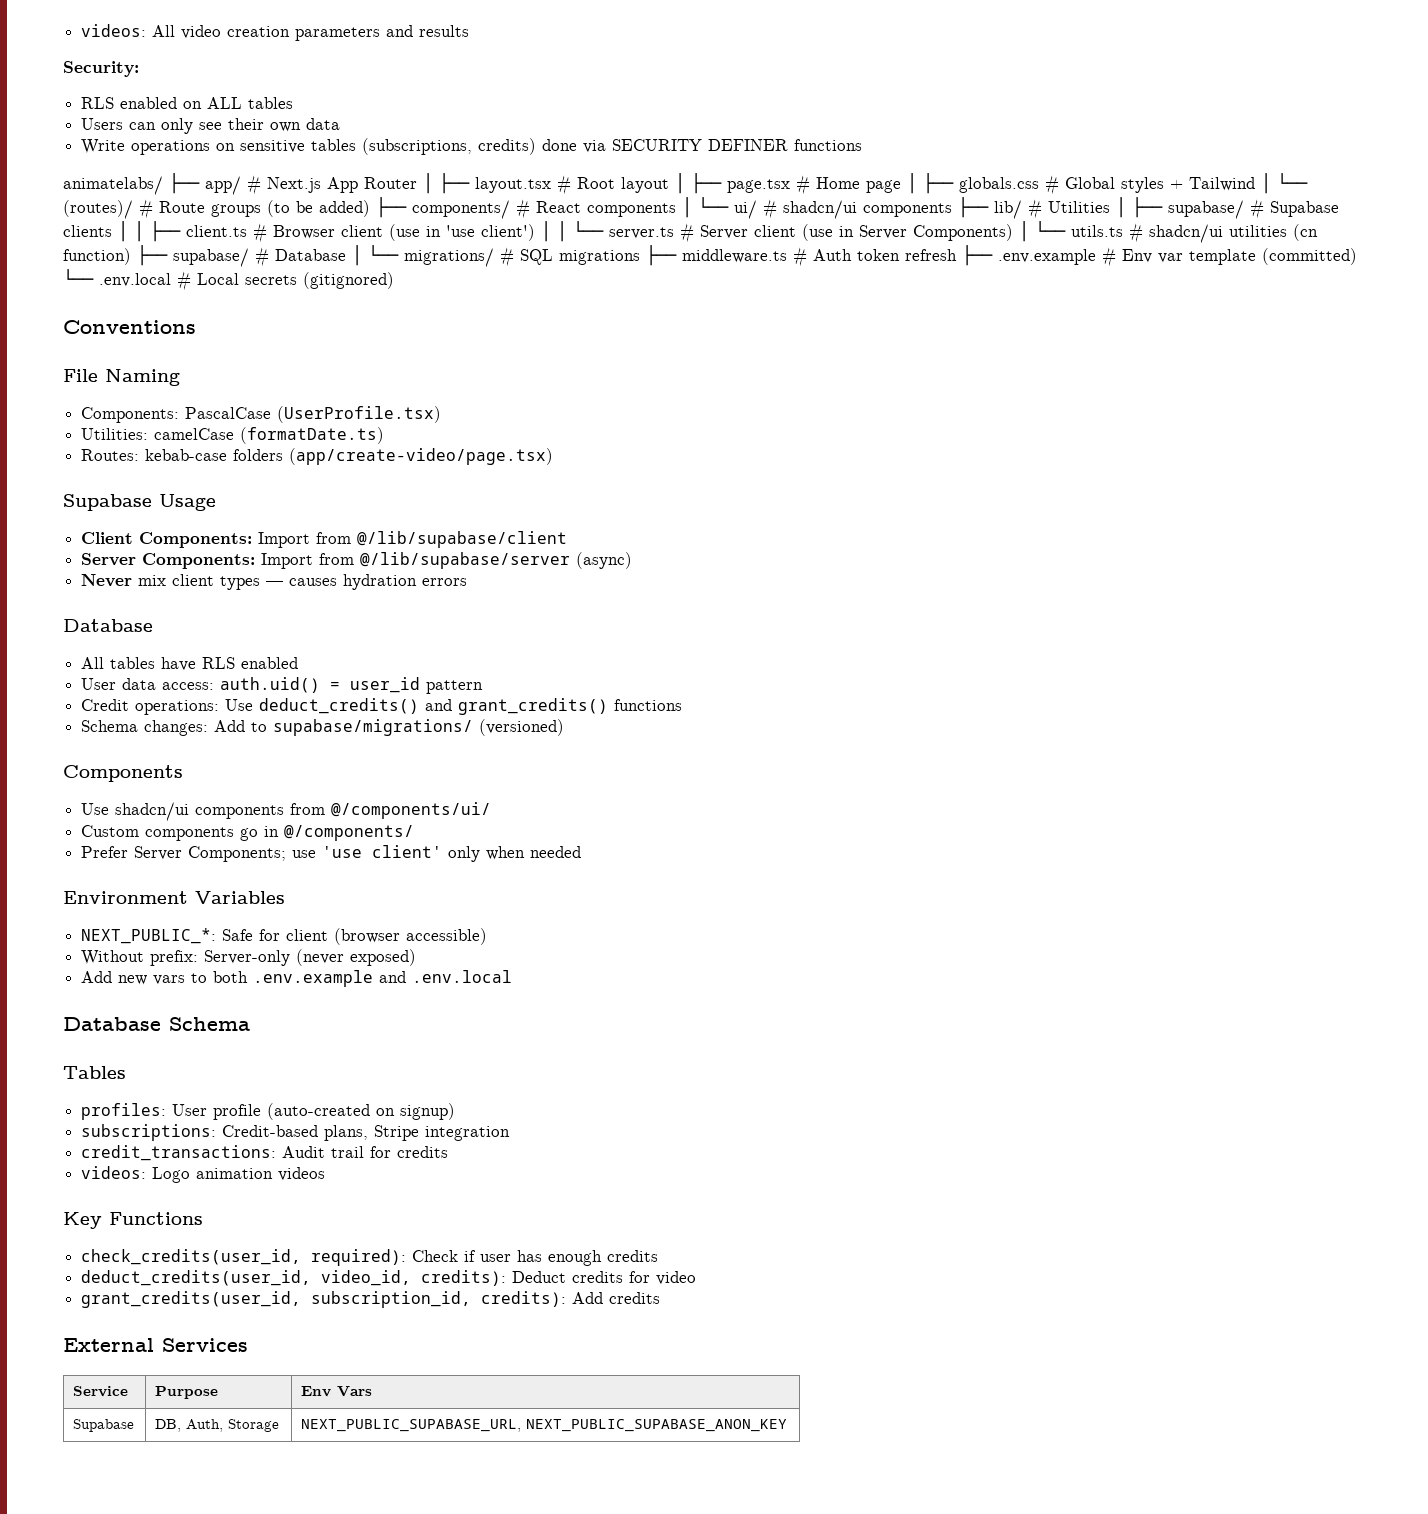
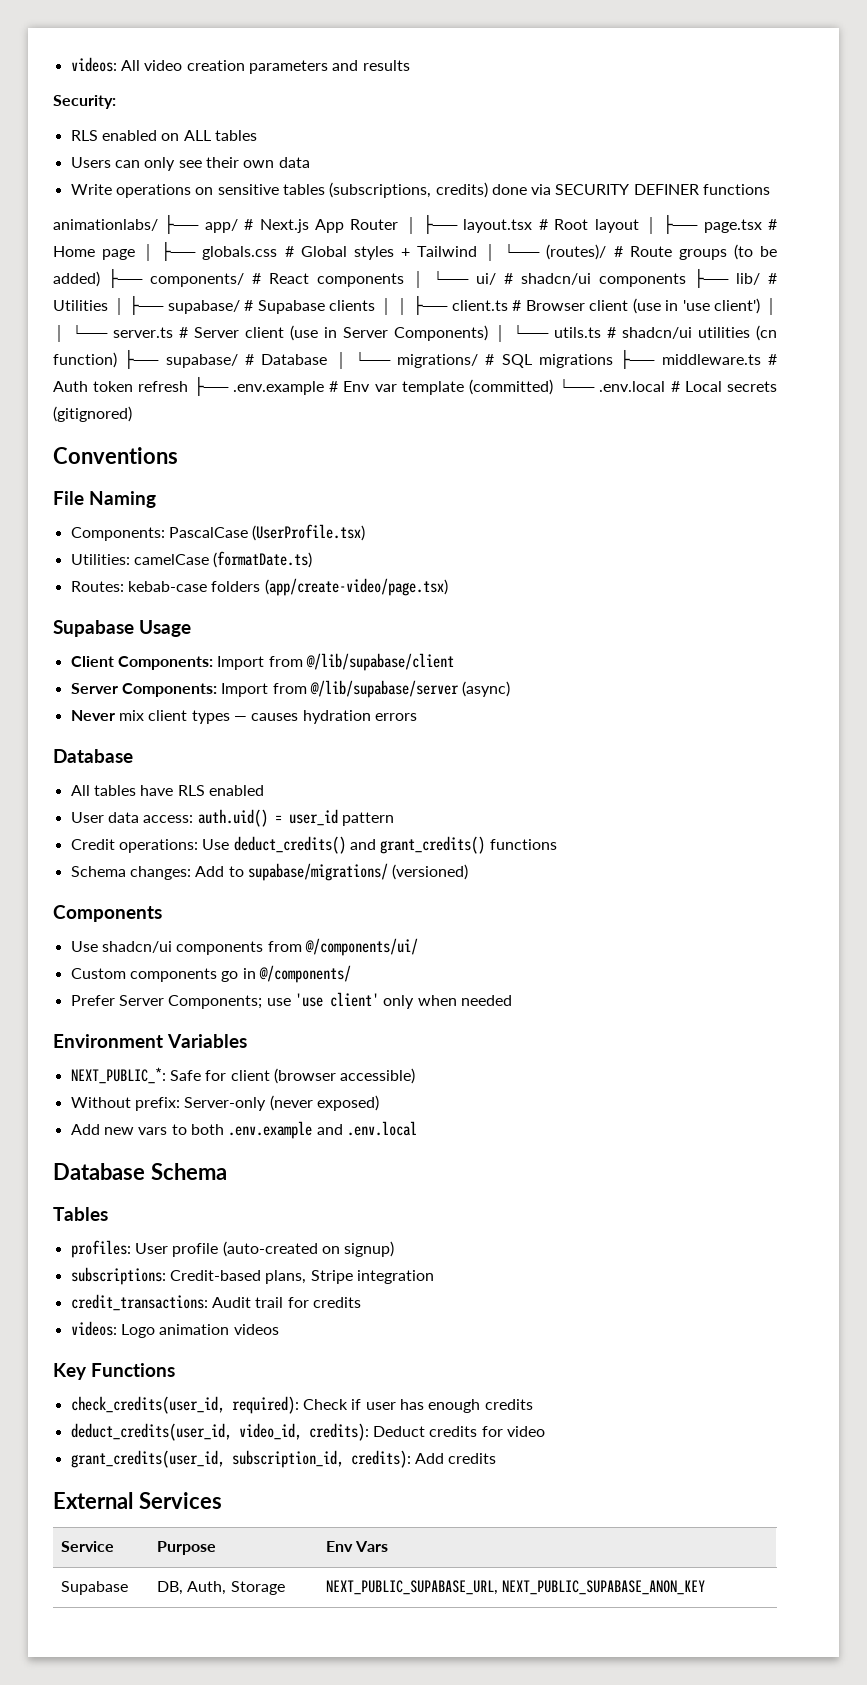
- animatelabs/ ├── app/ # Next.js App Router │ ├── layout.tsx # Root layout │ ├── page.tsx # Home page │ ├── globals.css # Global styles + Tailwind │ └── (routes)/ # Route groups (to be added) ├── components/ # React components │ └── ui/ # shadcn/ui components ├── lib/ # Utilities │ ├── supabase/ # Supabase clients │ │ ├── client.ts # Browser client (use in 'use client') │ │ └── server.ts # Server client (use in Server Components) │ └── utils.ts # shadcn/ui utilities (cn function) ├── supabase/ # Database │ └── migrations/ # SQL migrations ├── middleware.ts # Auth token refresh ├── .env.example # Env var template (committed) └── .env.local # Local secrets (gitignored)
+ animationlabs/ ├── app/ # Next.js App Router │ ├── layout.tsx # Root layout │ ├── page.tsx # Home page │ ├── globals.css # Global styles + Tailwind │ └── (routes)/ # Route groups (to be added) ├── components/ # React components │ └── ui/ # shadcn/ui components ├── lib/ # Utilities │ ├── supabase/ # Supabase clients │ │ ├── client.ts # Browser client (use in 'use client') │ │ └── server.ts # Server client (use in Server Components) │ └── utils.ts # shadcn/ui utilities (cn function) ├── supabase/ # Database │ └── migrations/ # SQL migrations ├── middleware.ts # Auth token refresh ├── .env.example # Env var template (committed) └── .env.local # Local secrets (gitignored)

